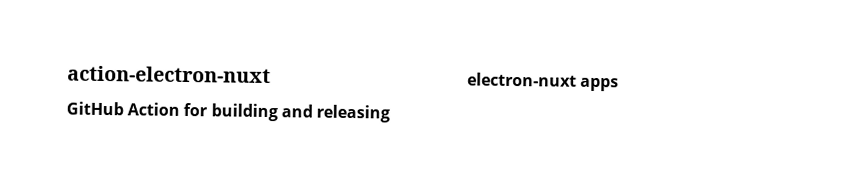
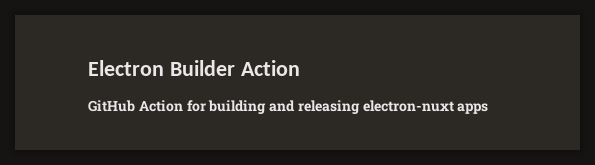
- action-electron-nuxt
+ Electron Builder Action

